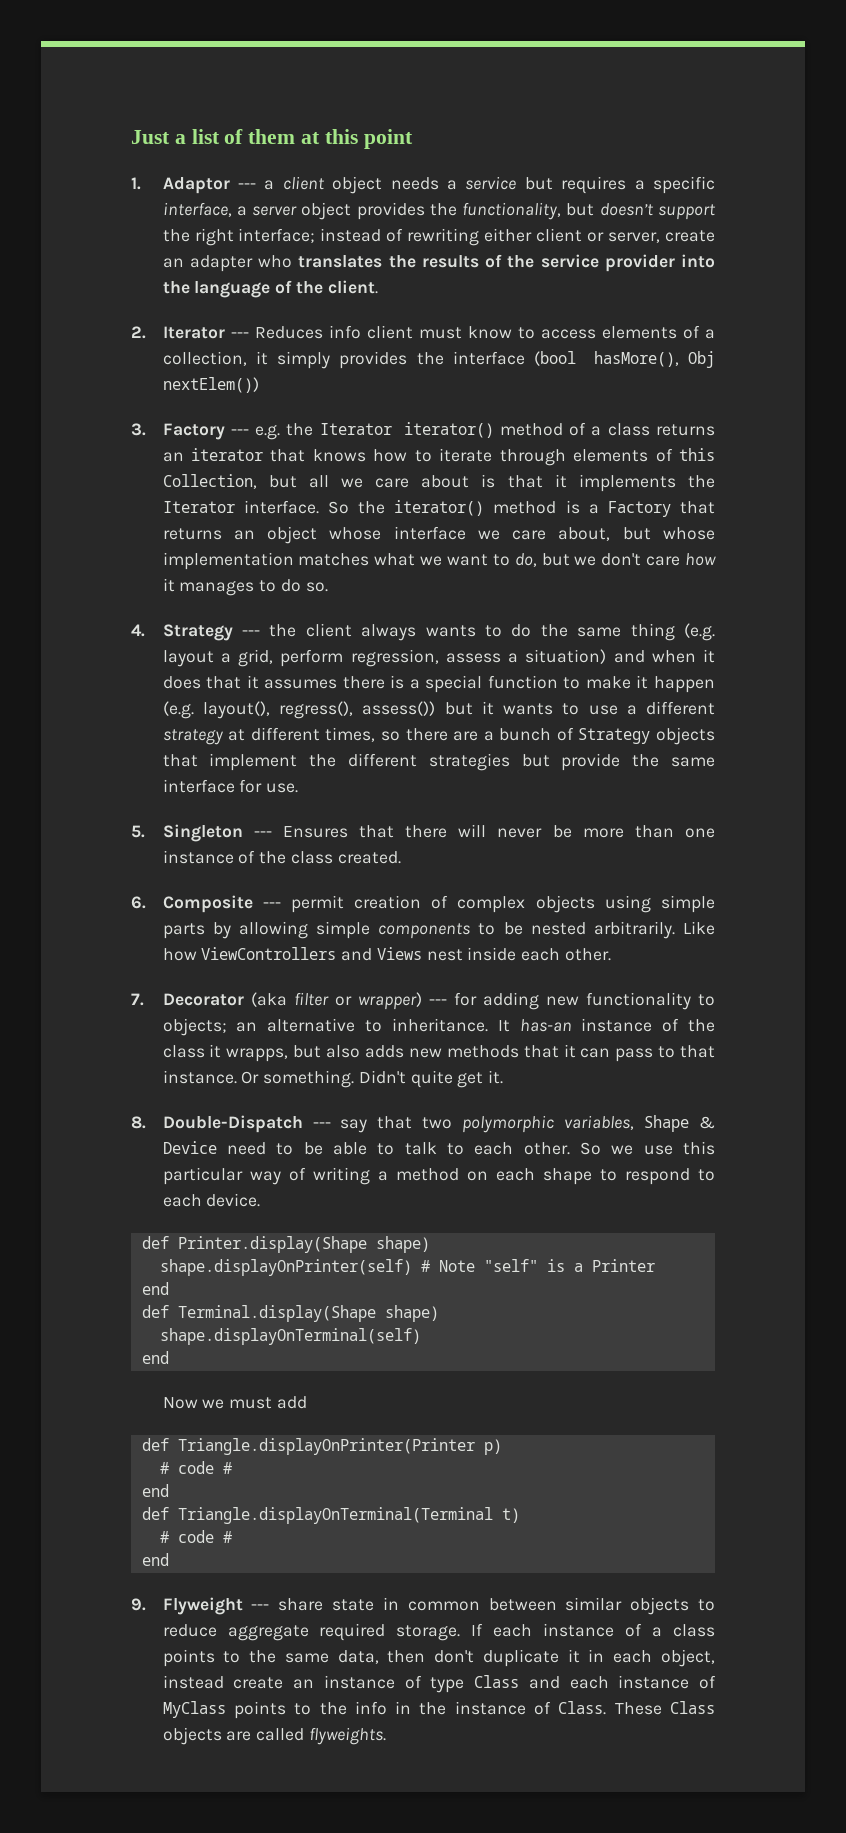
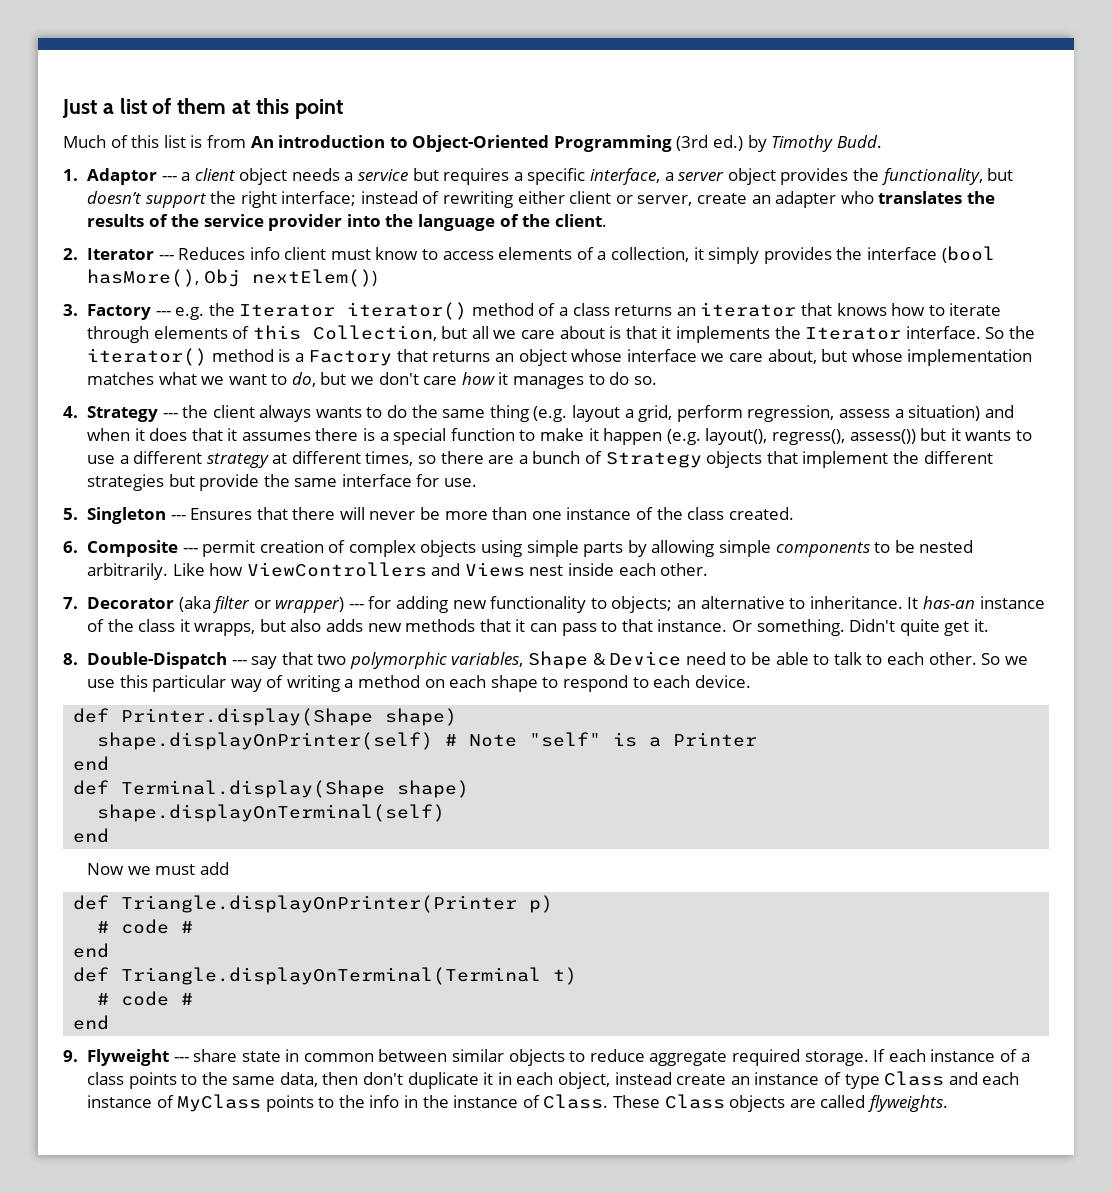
+ Much of this list is from An introduction to Object-Oriented Programming (3rd ed.) by Timothy Budd.

